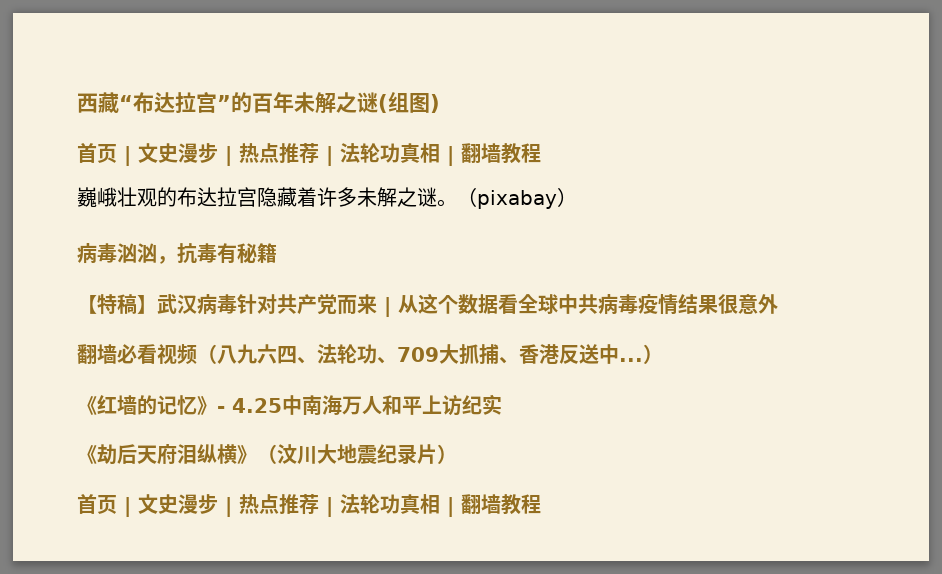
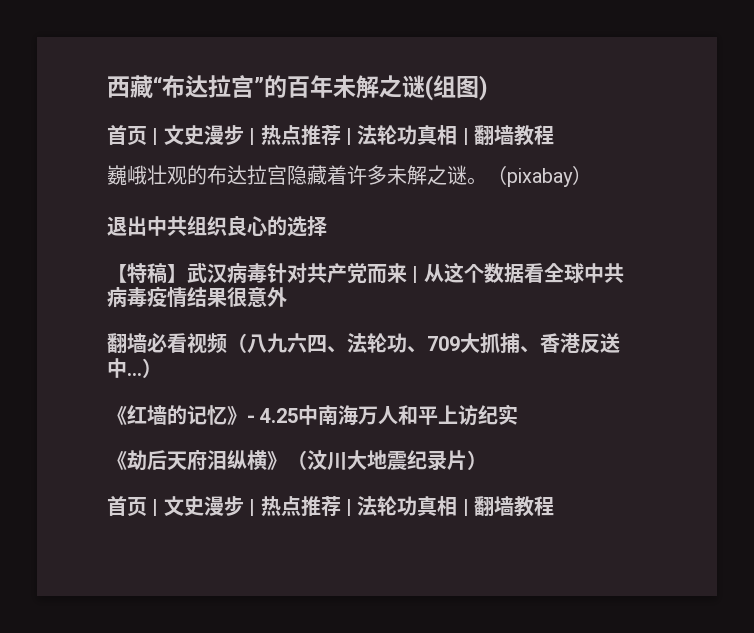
- 病毒汹汹，抗毒有秘籍
+ 退出中共组织良心的选择

